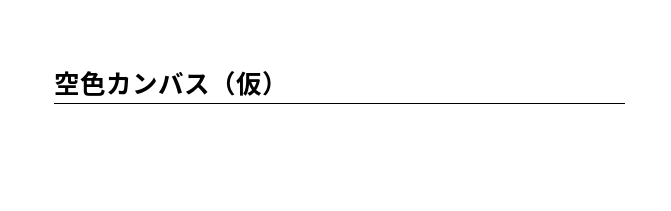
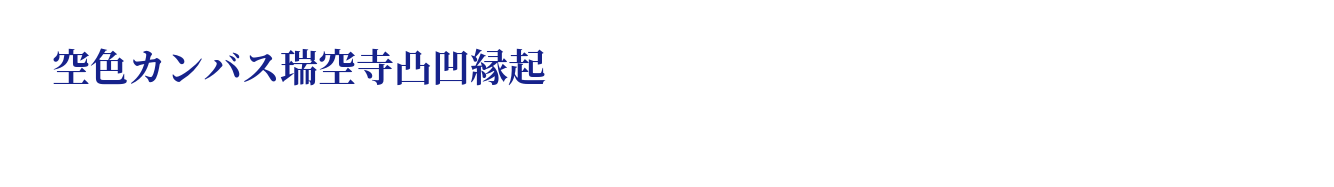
- 空色カンバス（仮）
+ 空色カンバス瑞空寺凸凹縁起

